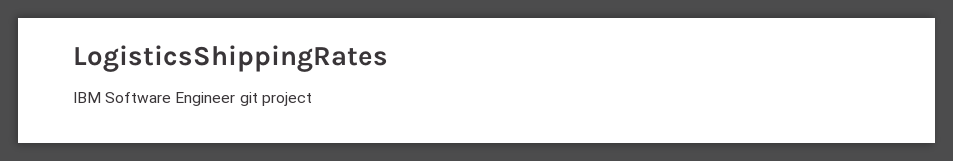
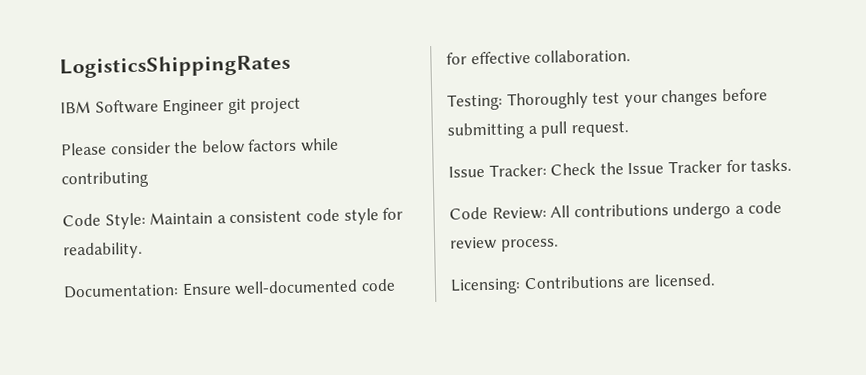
+ Please consider the below factors while contributing
+ Code Style: Maintain a consistent code style for readability.
+ Documentation: Ensure well-documented code for effective collaboration.
+ Testing: Thoroughly test your changes before submitting a pull request.
+ Issue Tracker: Check the Issue Tracker for tasks.
+ Code Review: All contributions undergo a code review process.
+ Licensing: Contributions are licensed.

